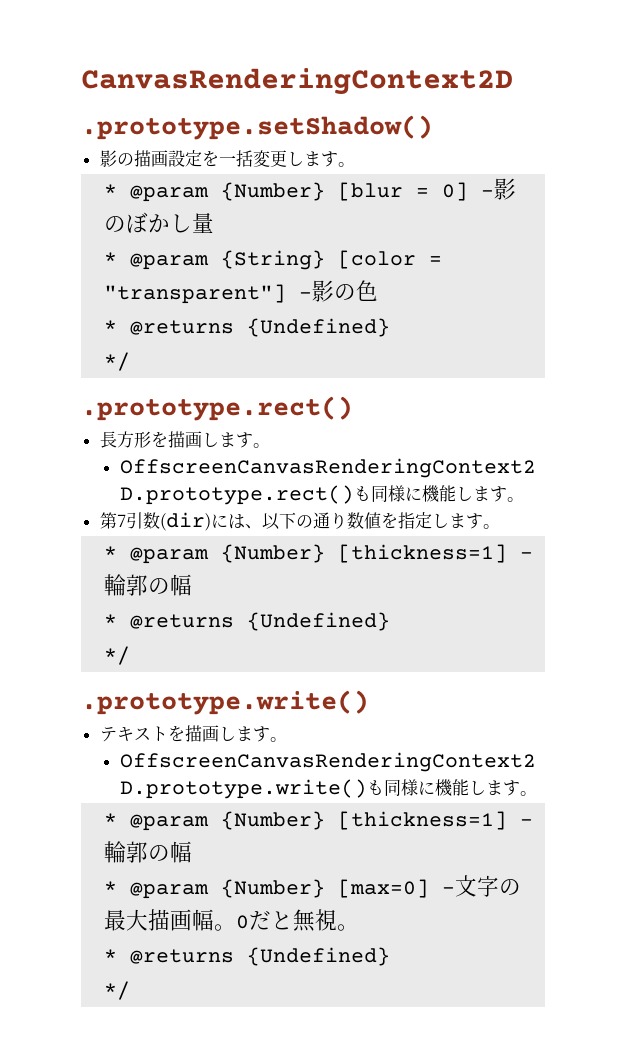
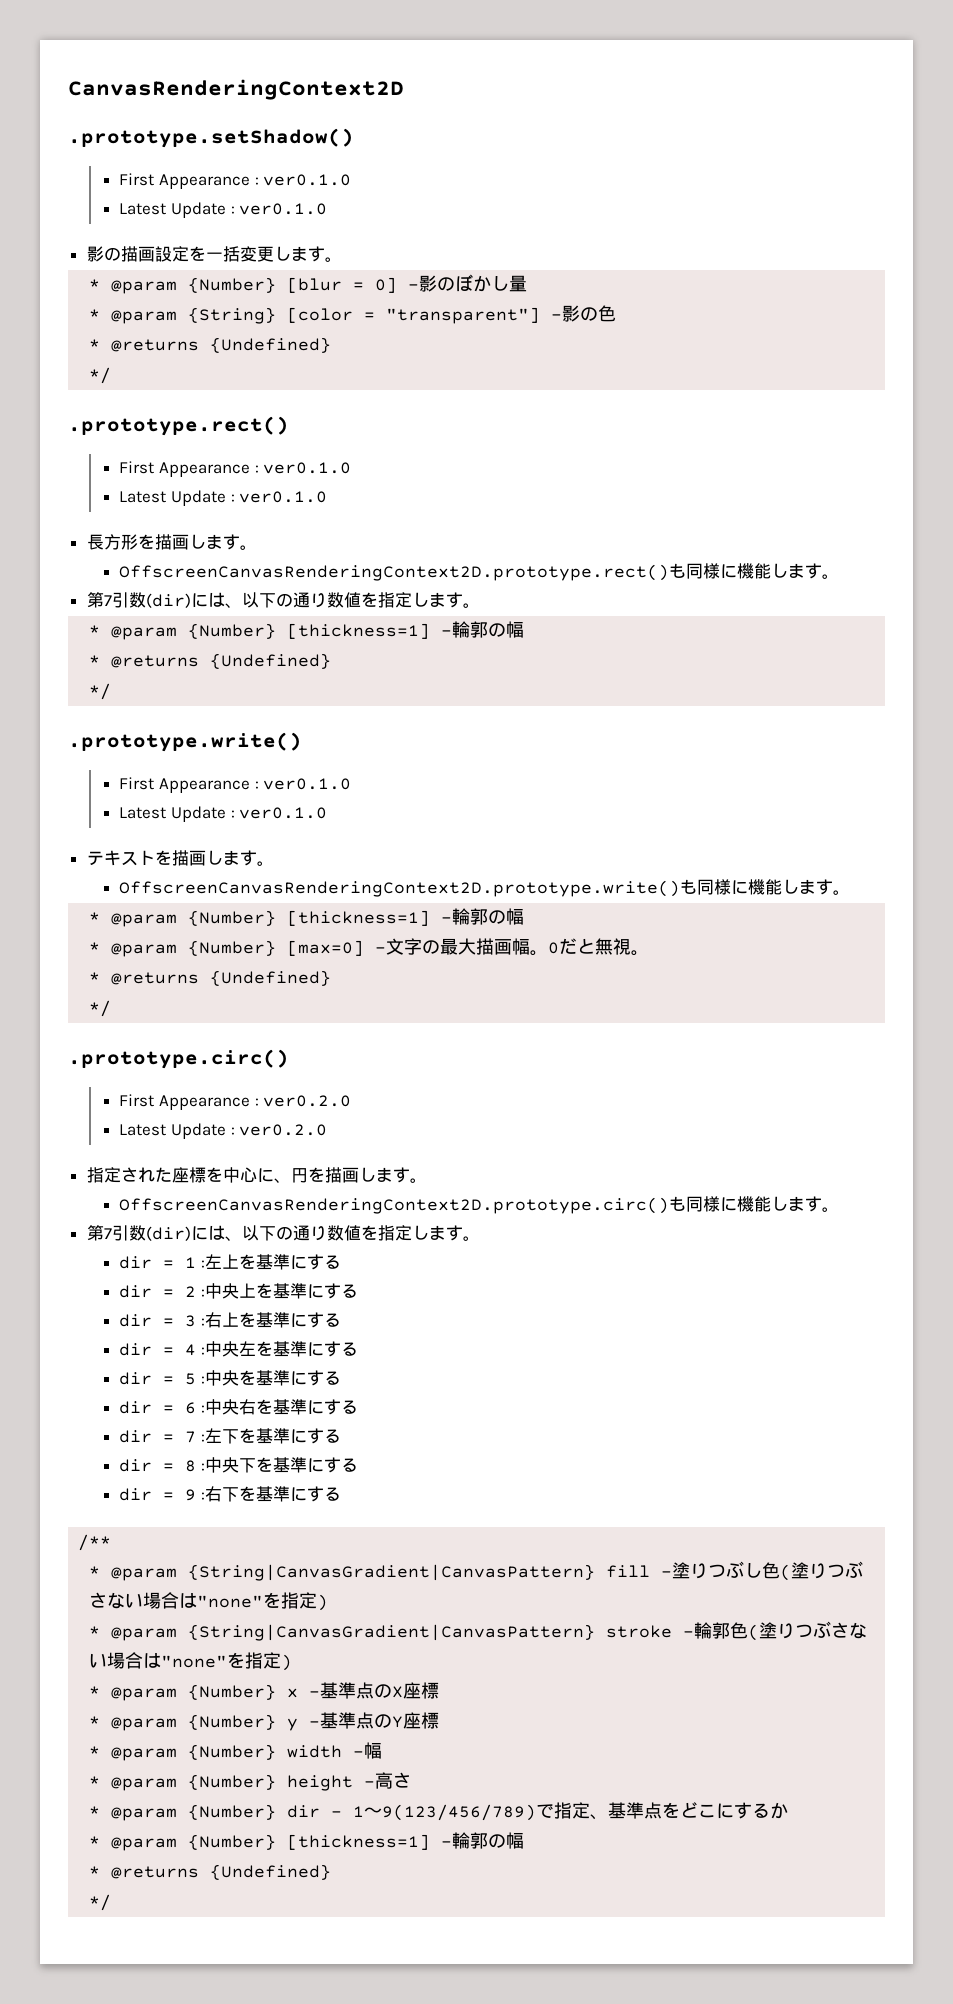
  .prototype.setShadow()
+ First Appearance : ver0.1.0
+ Latest Update : ver0.1.0
  .prototype.rect()
+ First Appearance : ver0.1.0
+ Latest Update : ver0.1.0
  .prototype.write()
+ First Appearance : ver0.1.0
+ Latest Update : ver0.1.0
+ .prototype.circ()
+ First Appearance : ver0.2.0
+ Latest Update : ver0.2.0
+ 指定された座標を中心に、円を描画します。
+ OffscreenCanvasRenderingContext2D.prototype.circ()も同様に機能します。
+ 第7引数(dir)には、以下の通り数値を指定します。
+ dir = 1 :左上を基準にする
+ dir = 2 :中央上を基準にする
+ dir = 3 :右上を基準にする
+ dir = 4 :中央左を基準にする
+ dir = 5 :中央を基準にする
+ dir = 6 :中央右を基準にする
+ dir = 7 :左下を基準にする
+ dir = 8 :中央下を基準にする
+ dir = 9 :右下を基準にする
+ /**
+ * @param {String|CanvasGradient|CanvasPattern} fill -塗りつぶし色(塗りつぶさない場合は"none"を指定)
+ * @param {String|CanvasGradient|CanvasPattern} stroke -輪郭色(塗りつぶさない場合は"none"を指定)
+ * @param {Number} x -基準点のX座標
+ * @param {Number} y -基準点のY座標
+ * @param {Number} width -幅
+ * @param {Number} height -高さ
+ * @param {Number} dir - 1〜9(123/456/789)で指定、基準点をどこにするか
+ * @param {Number} [thickness=1] -輪郭の幅
+ * @returns {Undefined}
+ */

